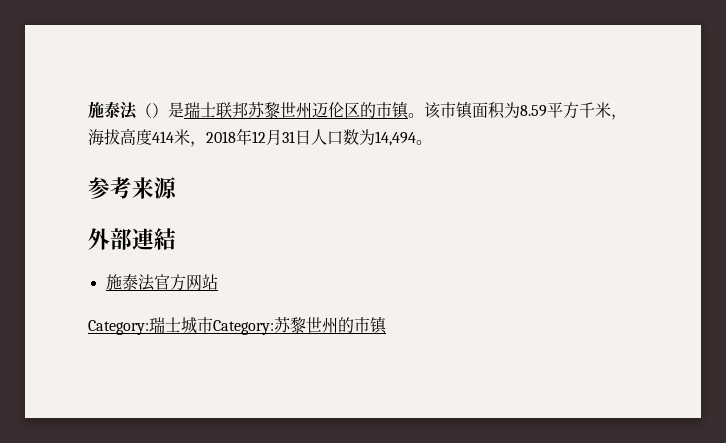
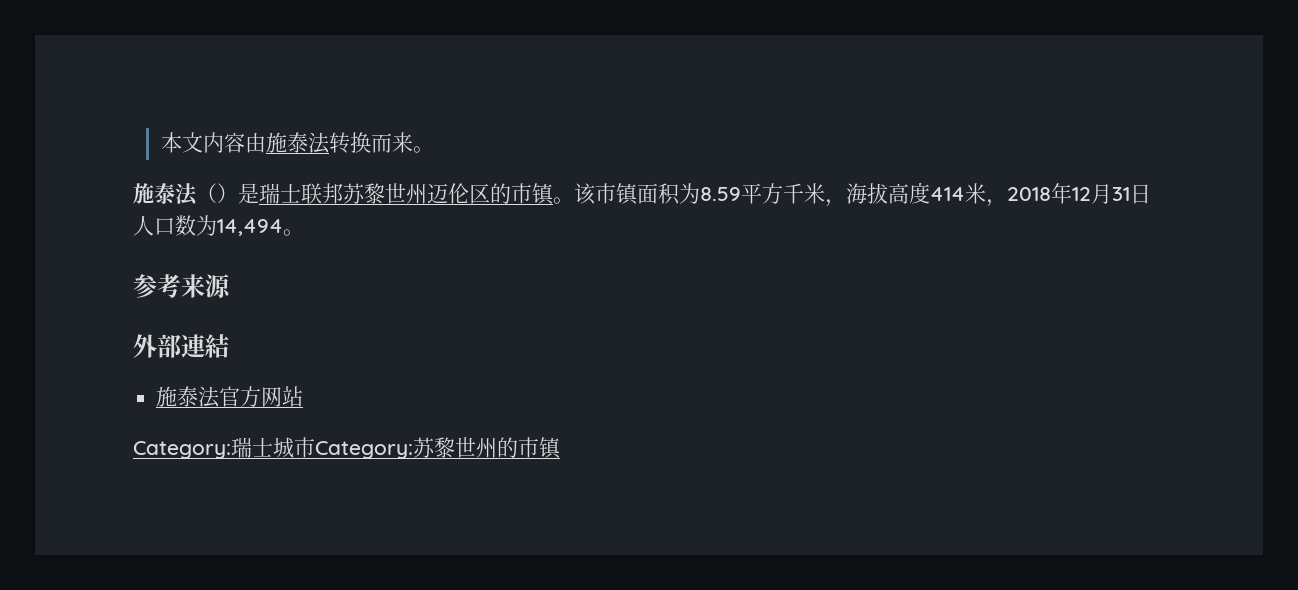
+ 本文内容由施泰法转换而来。

